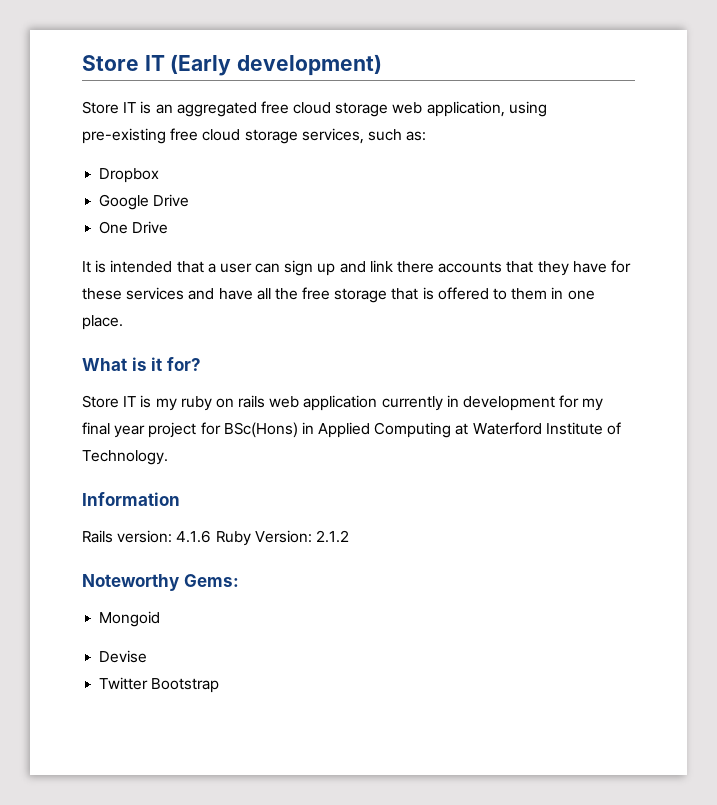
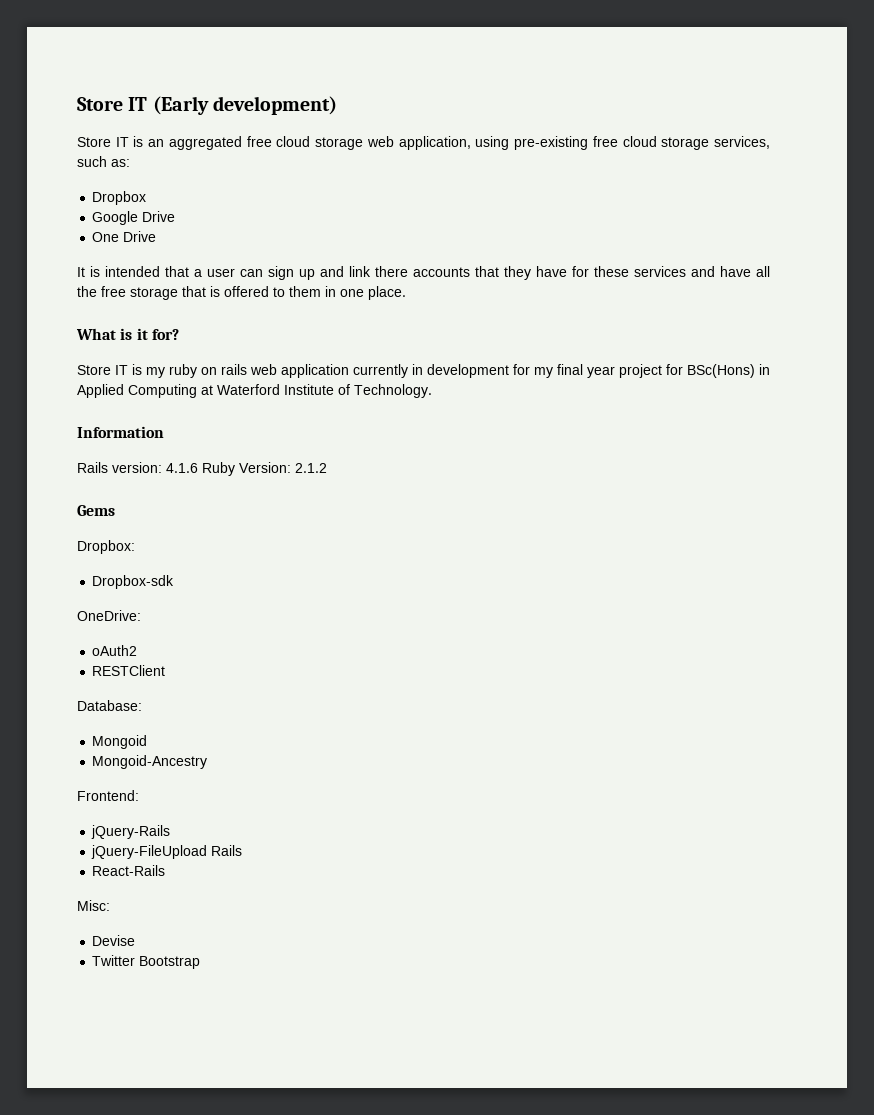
- Noteworthy Gems:
+ Gems
+ Dropbox:
+ Dropbox-sdk
+ OneDrive:
+ oAuth2
+ RESTClient
+ Database:
  Mongoid
+ Mongoid-Ancestry
+ Frontend:
+ jQuery-Rails
+ jQuery-FileUpload Rails
+ React-Rails
+ Misc:

